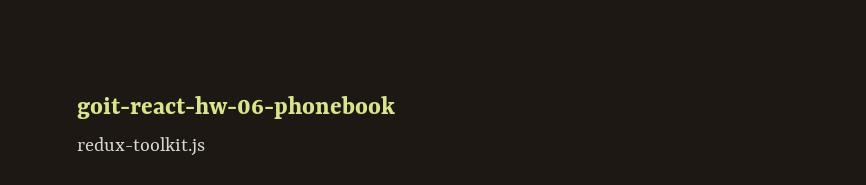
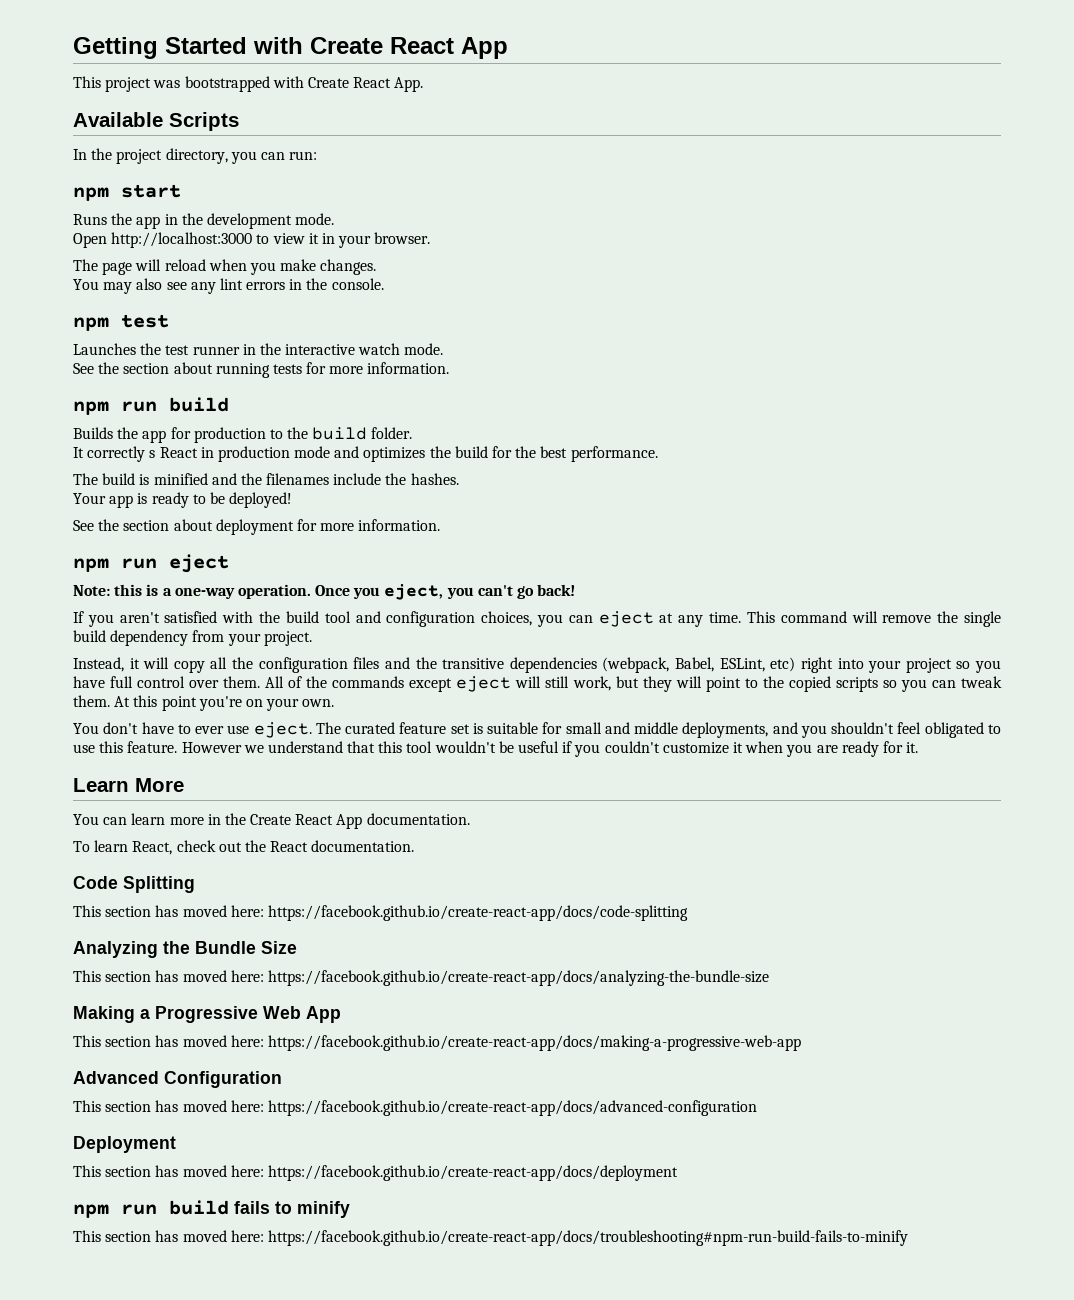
- goit-react-hw-06-phonebook
- redux-toolkit.js
+ Getting Started with Create React App
+ This project was bootstrapped with Create React App.
+ Available Scripts
+ In the project directory, you can run:
+ npm start
+ Runs the app in the development mode.
+ Open http://localhost:3000 to view it in your browser.
+ The page will reload when you make changes.
+ You may also see any lint errors in the console.
+ npm test
+ Launches the test runner in the interactive watch mode.
+ See the section about running tests for more information.
+ npm run build
+ Builds the app for production to the build folder.
+ It correctly s React in production mode and optimizes the build for the best performance.
+ The build is minified and the filenames include the hashes.
+ Your app is ready to be deployed!
+ See the section about deployment for more information.
+ npm run eject
+ Note: this is a one-way operation. Once you eject, you can't go back!
+ If you aren't satisfied with the build tool and configuration choices, you can eject at any time. This command will remove the single build dependency from your project.
+ Instead, it will copy all the configuration files and the transitive dependencies (webpack, Babel, ESLint, etc) right into your project so you have full control over them. All of the commands except eject will still work, but they will point to the copied scripts so you can tweak them. At this point you're on your own.
+ You don't have to ever use eject. The curated feature set is suitable for small and middle deployments, and you shouldn't feel obligated to use this feature. However we understand that this tool wouldn't be useful if you couldn't customize it when you are ready for it.
+ Learn More
+ You can learn more in the Create React App documentation.
+ To learn React, check out the React documentation.
+ Code Splitting
+ This section has moved here: https://facebook.github.io/create-react-app/docs/code-splitting
+ Analyzing the Bundle Size
+ This section has moved here: https://facebook.github.io/create-react-app/docs/analyzing-the-bundle-size
+ Making a Progressive Web App
+ This section has moved here: https://facebook.github.io/create-react-app/docs/making-a-progressive-web-app
+ Advanced Configuration
+ This section has moved here: https://facebook.github.io/create-react-app/docs/advanced-configuration
+ Deployment
+ This section has moved here: https://facebook.github.io/create-react-app/docs/deployment
+ npm run build fails to minify
+ This section has moved here: https://facebook.github.io/create-react-app/docs/troubleshooting#npm-run-build-fails-to-minify

